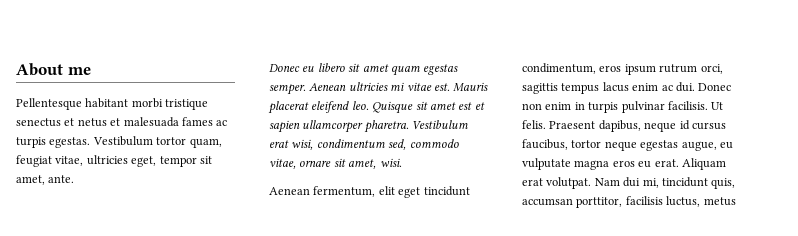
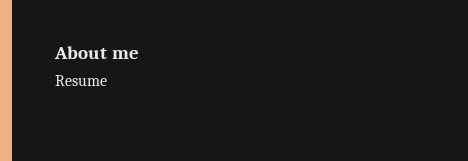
- Pellentesque habitant morbi tristique senectus et netus et malesuada fames ac turpis egestas. Vestibulum tortor quam, feugiat vitae, ultricies eget, tempor sit amet, ante.
- Donec eu libero sit amet quam egestas semper. Aenean ultricies mi vitae est. Mauris placerat eleifend leo. Quisque sit amet est et sapien ullamcorper pharetra. Vestibulum erat wisi, condimentum sed, commodo vitae, ornare sit amet, wisi.
- Aenean fermentum, elit eget tincidunt condimentum, eros ipsum rutrum orci, sagittis tempus lacus enim ac dui. Donec non enim in turpis pulvinar facilisis. Ut felis. Praesent dapibus, neque id cursus faucibus, tortor neque egestas augue, eu vulputate magna eros eu erat. Aliquam erat volutpat. Nam dui mi, tincidunt quis, accumsan porttitor, facilisis luctus, metus
+ Resume

